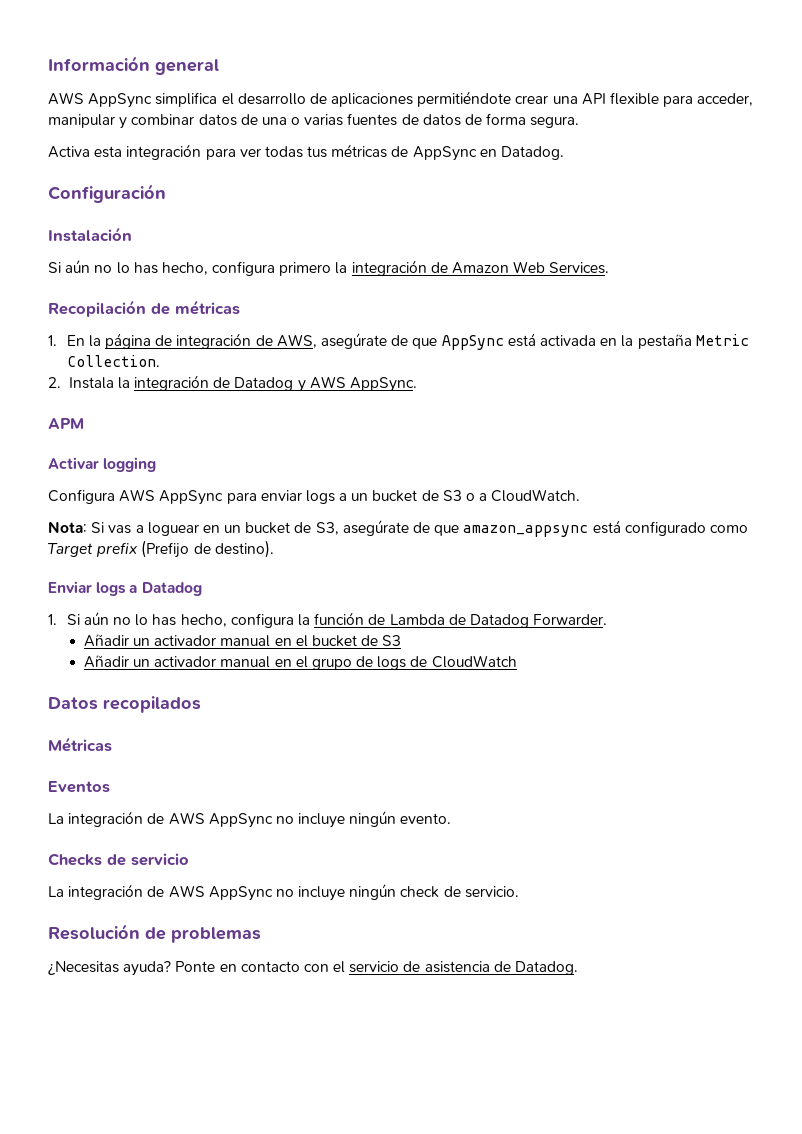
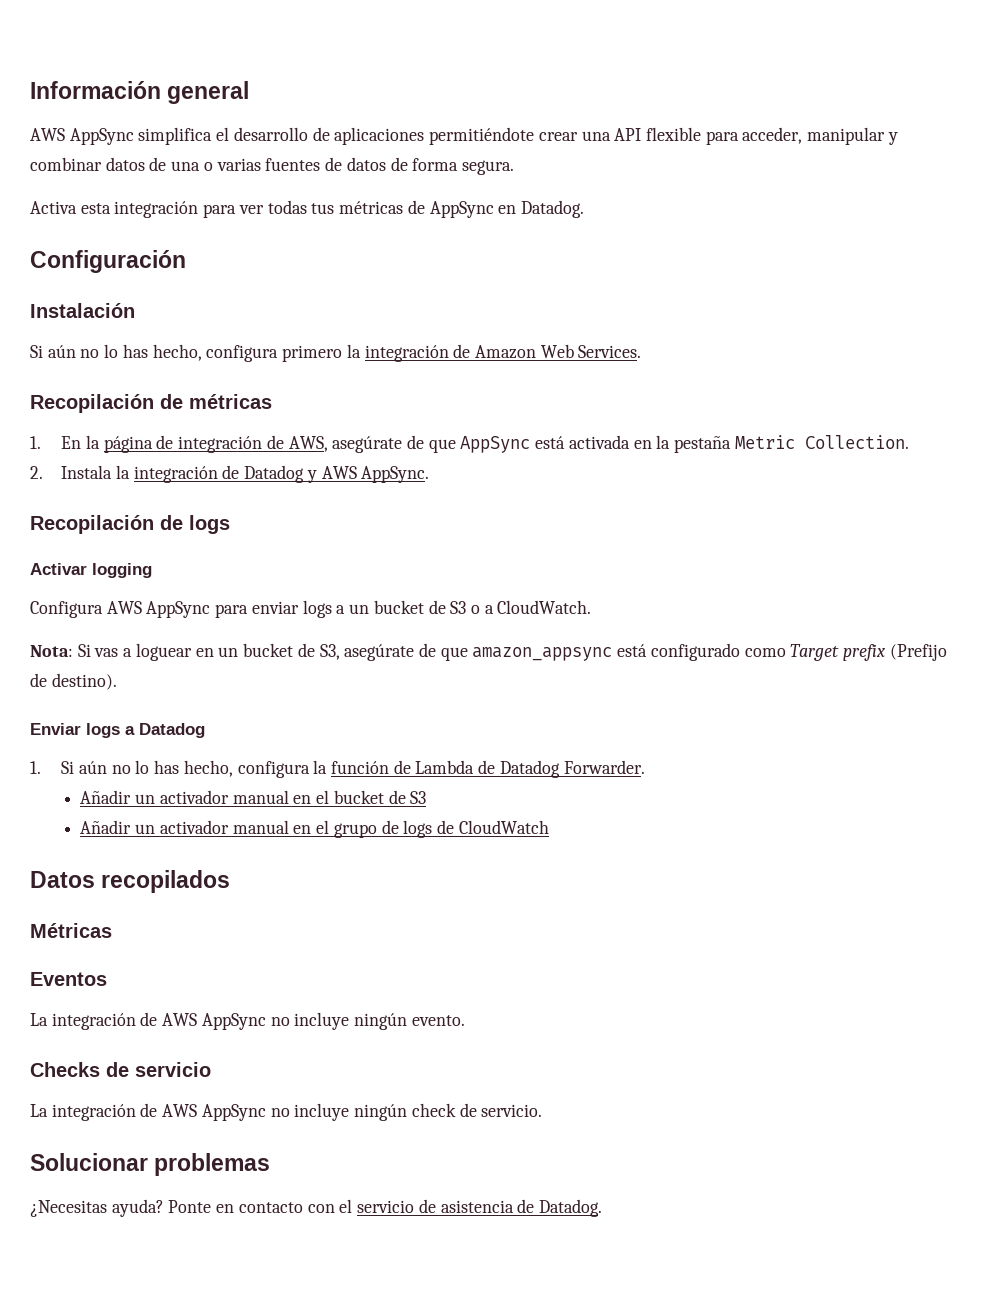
- APM
+ Recopilación de logs
- Resolución de problemas
+ Solucionar problemas

